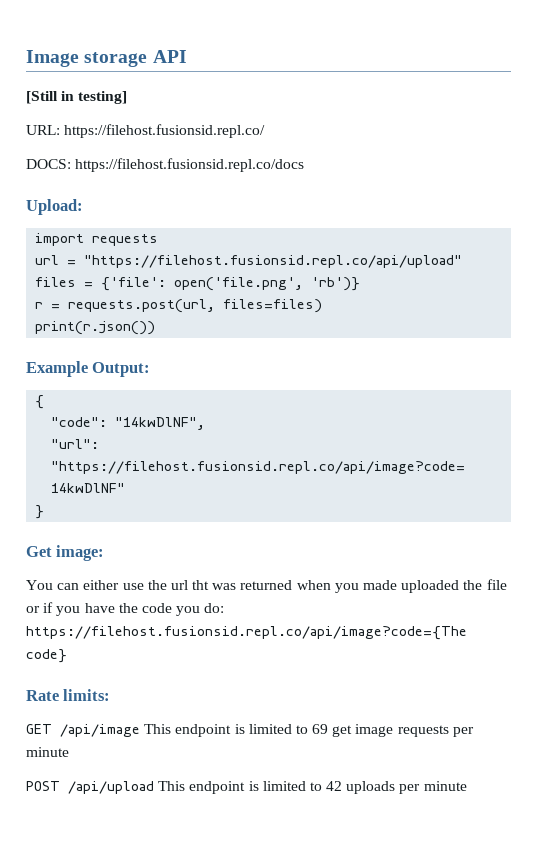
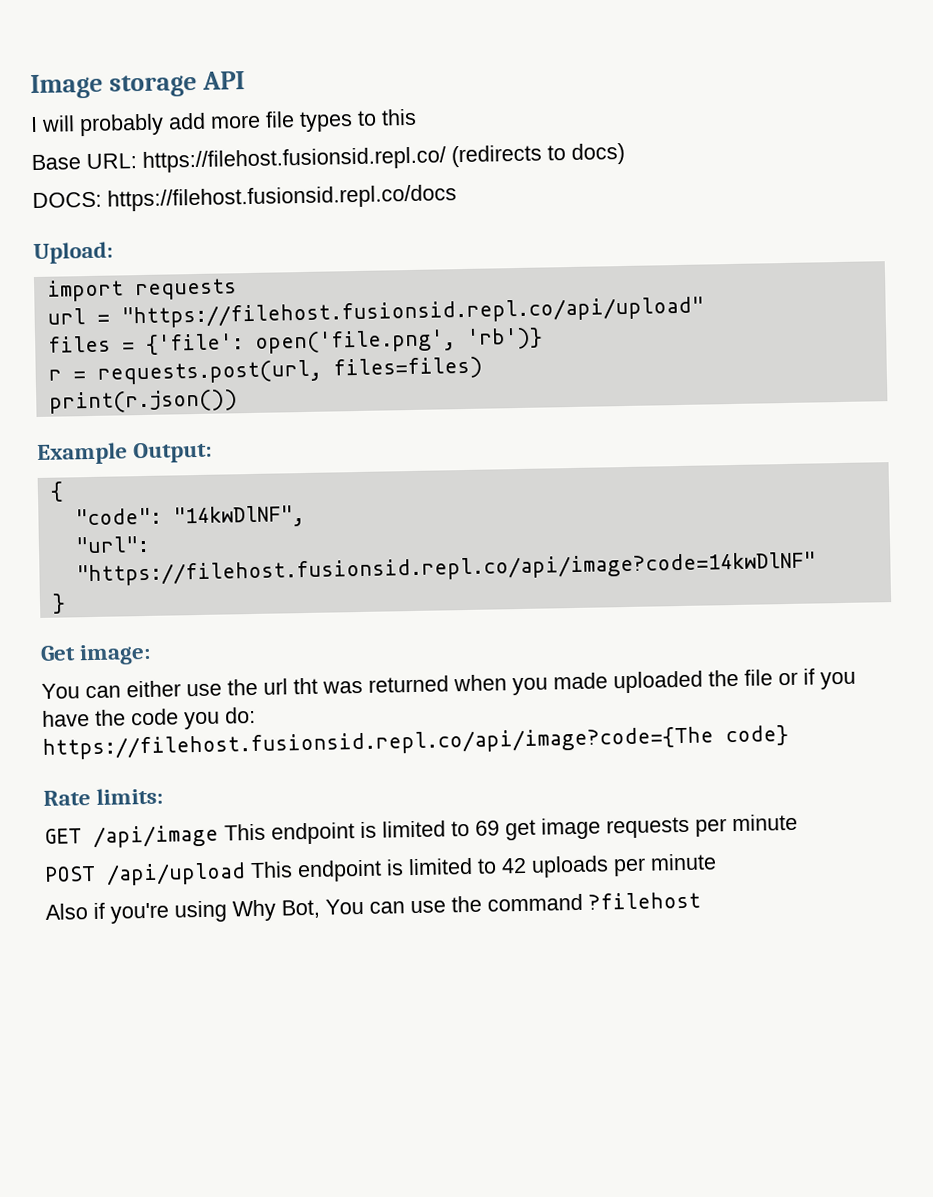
- [Still in testing]
- URL: https://filehost.fusionsid.repl.co/
+ I will probably add more file types to this
+ Base URL: https://filehost.fusionsid.repl.co/ (redirects to docs)
+ Also if you're using Why Bot, You can use the command ?filehost

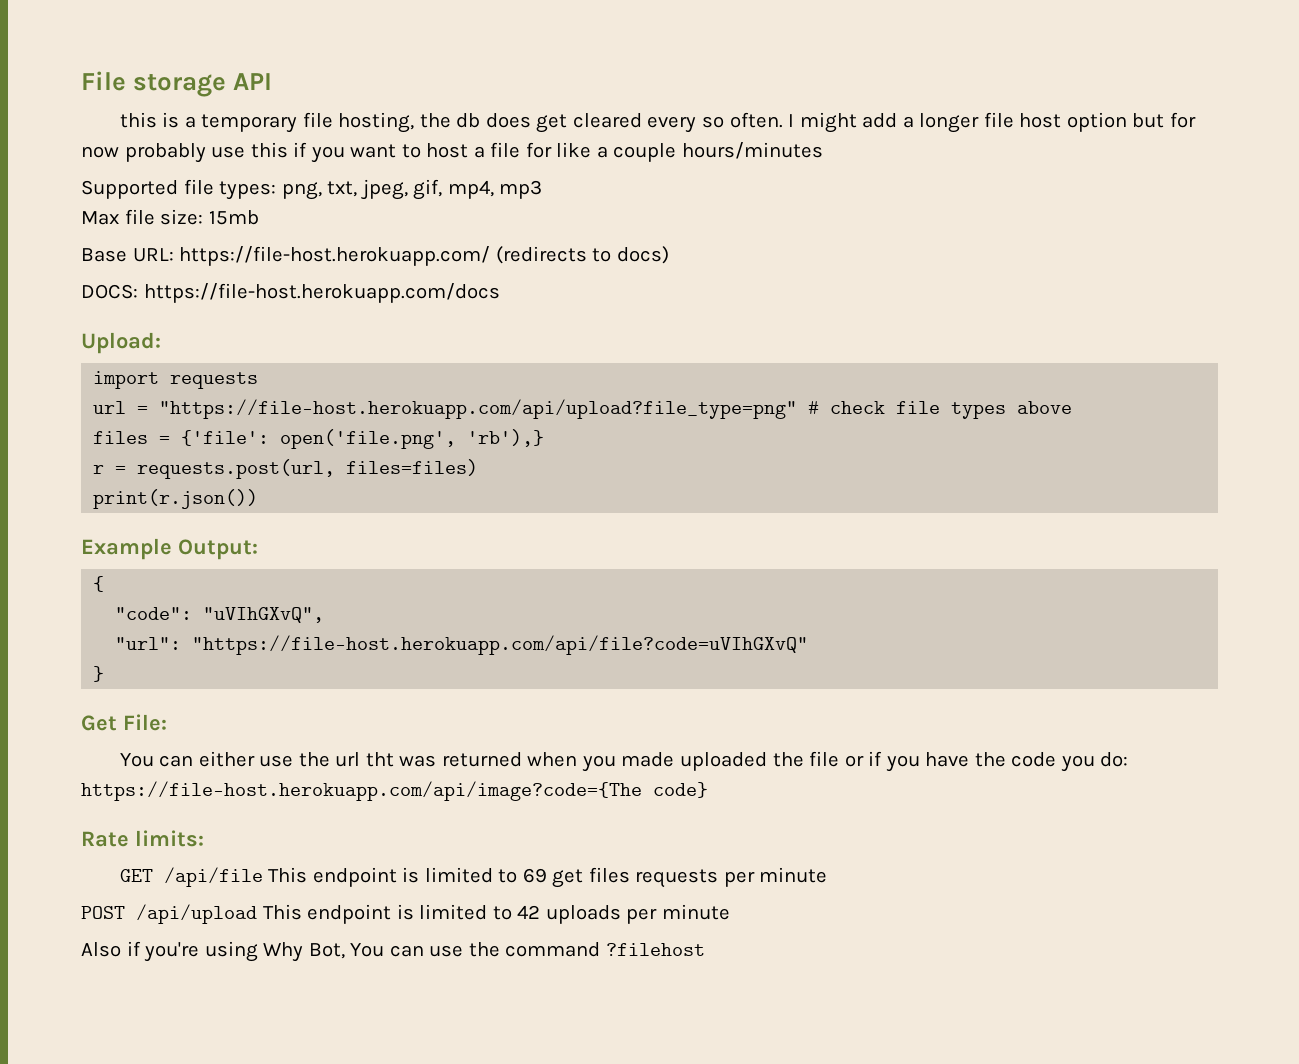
- Image storage API
+ File storage API
- I will probably add more file types to this
+ this is a temporary file hosting, the db does get cleared every so often. I might add a longer file host option but for now probably use this if you want to host a file for like a couple hours/minutes
+ Supported file types: png, txt, jpeg, gif, mp4, mp3
+ Max file size: 15mb
- Base URL: https://filehost.fusionsid.repl.co/ (redirects to docs)
+ Base URL: https://file-host.herokuapp.com/ (redirects to docs)
- DOCS: https://filehost.fusionsid.repl.co/docs
+ DOCS: https://file-host.herokuapp.com/docs
- url = "https://filehost.fusionsid.repl.co/api/upload"
+ url = "https://file-host.herokuapp.com/api/upload?file_type=png" # check file types above
- files = {'file': open('file.png', 'rb')}
+ files = {'file': open('file.png', 'rb'),}
- "code": "14kwDlNF",
+ "code": "uVIhGXvQ",
- "url": "https://filehost.fusionsid.repl.co/api/image?code=14kwDlNF"
+ "url": "https://file-host.herokuapp.com/api/file?code=uVIhGXvQ"
- Get image:
+ Get File:
- You can either use the url tht was returned when you made uploaded the file or if you have the code you do: https://filehost.fusionsid.repl.co/api/image?code={The code}
+ You can either use the url tht was returned when you made uploaded the file or if you have the code you do: https://file-host.herokuapp.com/api/image?code={The code}
- GET /api/image This endpoint is limited to 69 get image requests per minute
+ GET /api/file This endpoint is limited to 69 get files requests per minute

